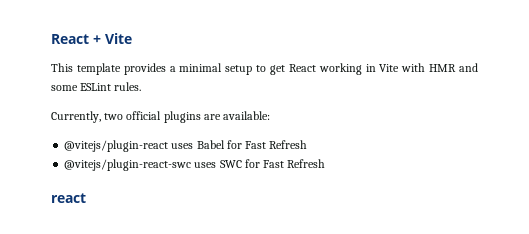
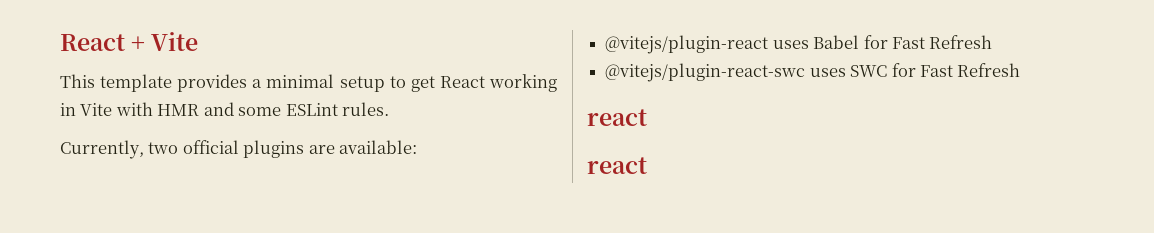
  @vitejs/plugin-react-swc uses SWC for Fast Refresh
+ react

